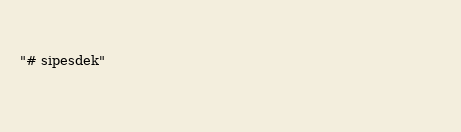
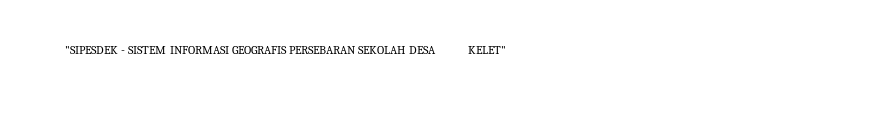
- "# sipesdek"
+ "SIPESDEK - SISTEM INFORMASI GEOGRAFIS PERSEBARAN SEKOLAH DESA KELET"

